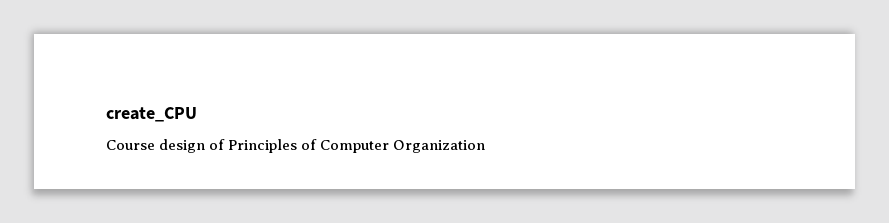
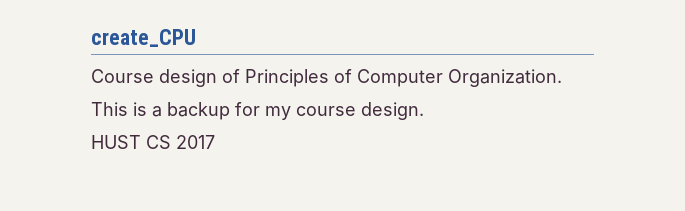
- Course design of Principles of Computer Organization
+ Course design of Principles of Computer Organization.
+ This is a backup for my course design.
+ HUST CS 2017

